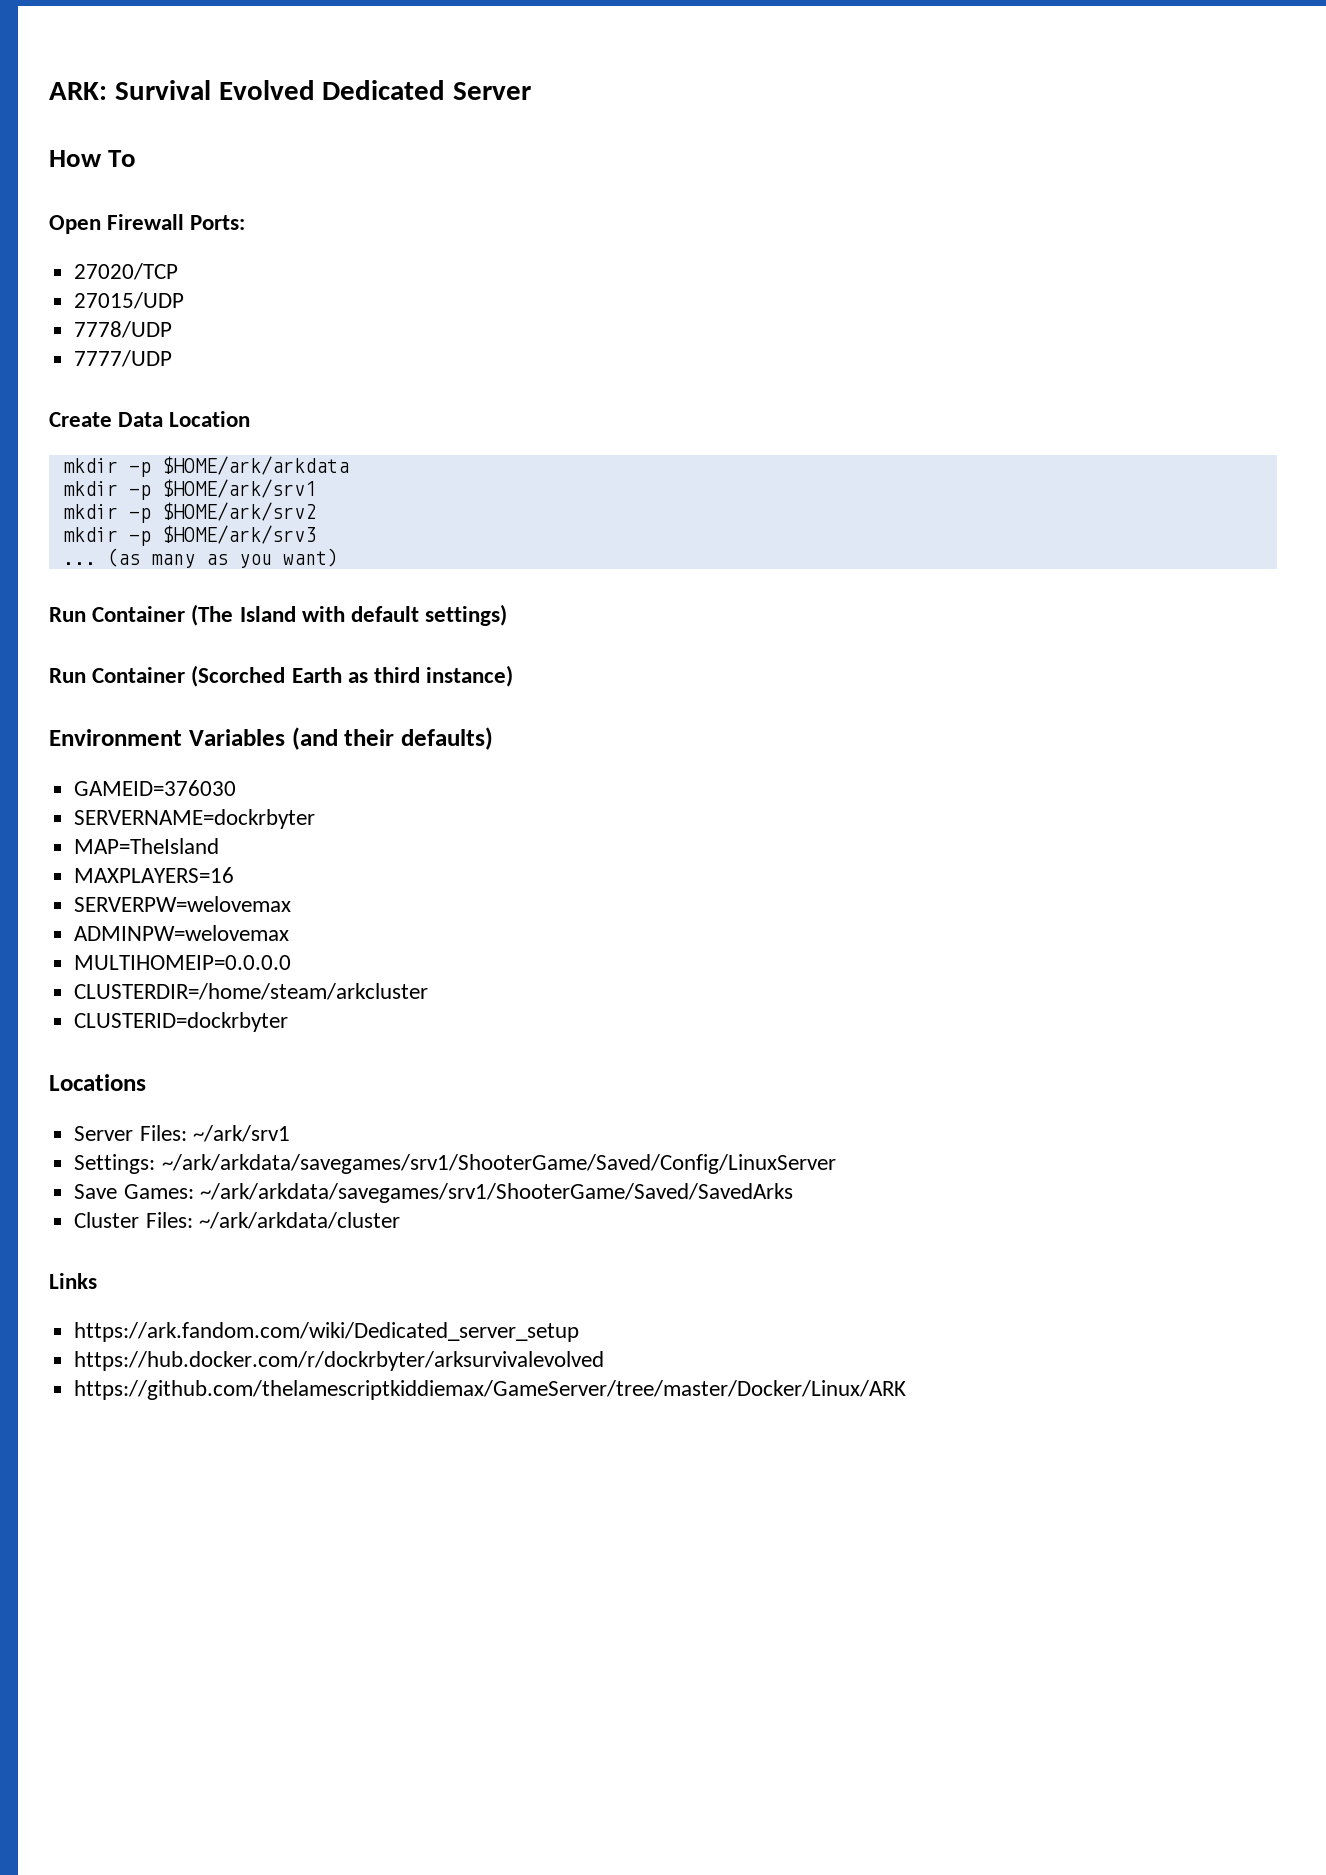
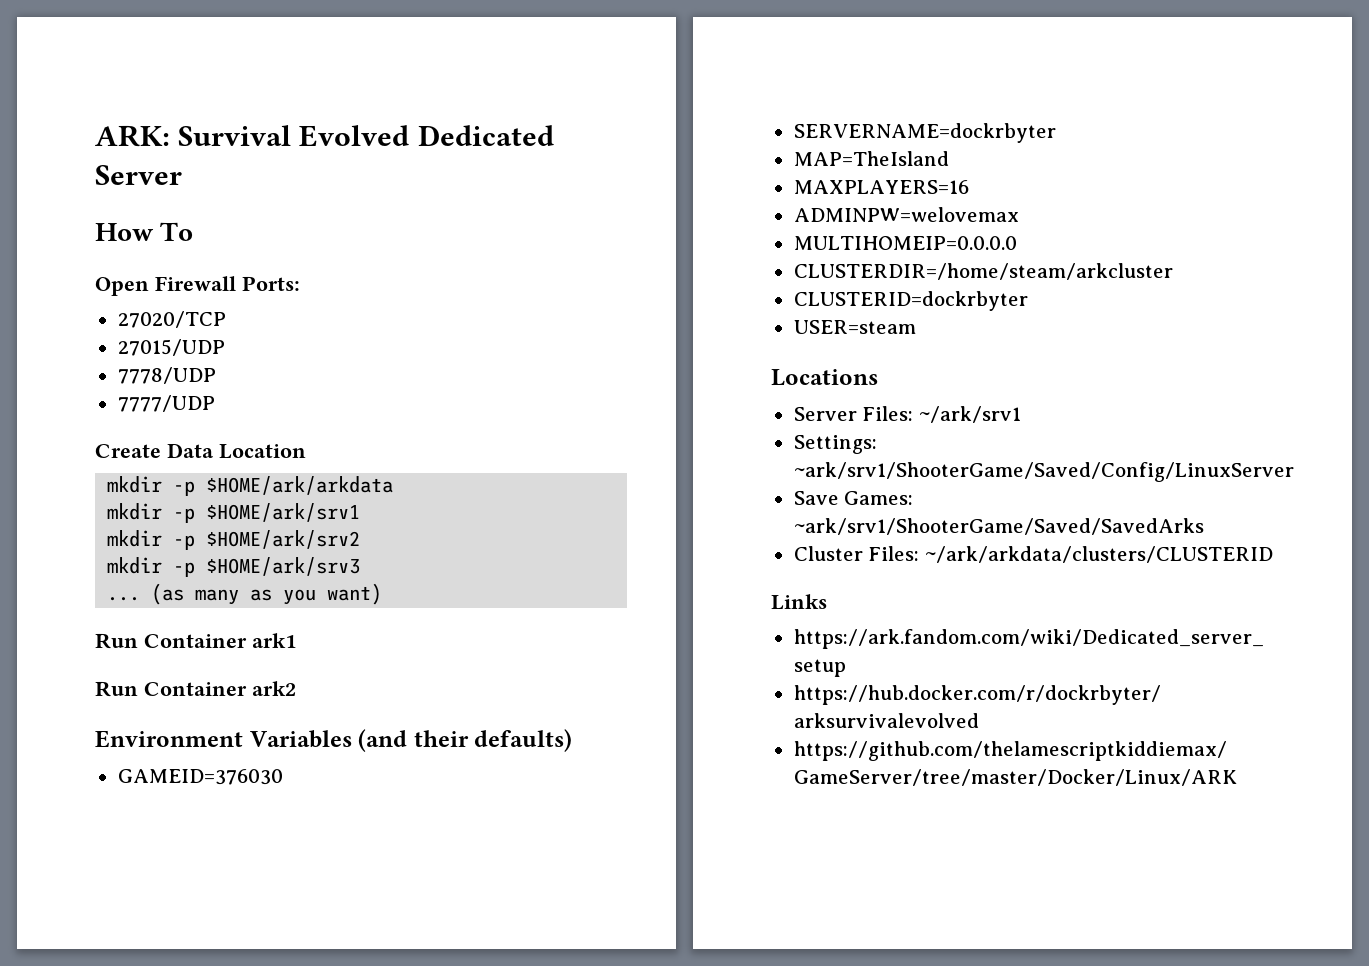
- Run Container (The Island with default settings)
- Run Container (Scorched Earth as third instance)
+ Run Container ark1
+ Run Container ark2
- SERVERPW=welovemax
+ USER=steam
- Settings: ~/ark/arkdata/savegames/srv1/ShooterGame/Saved/Config/LinuxServer
+ Settings: ~ark/srv1/ShooterGame/Saved/Config/LinuxServer
- Save Games: ~/ark/arkdata/savegames/srv1/ShooterGame/Saved/SavedArks
+ Save Games: ~ark/srv1/ShooterGame/Saved/SavedArks
- Cluster Files: ~/ark/arkdata/cluster
+ Cluster Files: ~/ark/arkdata/clusters/CLUSTERID

